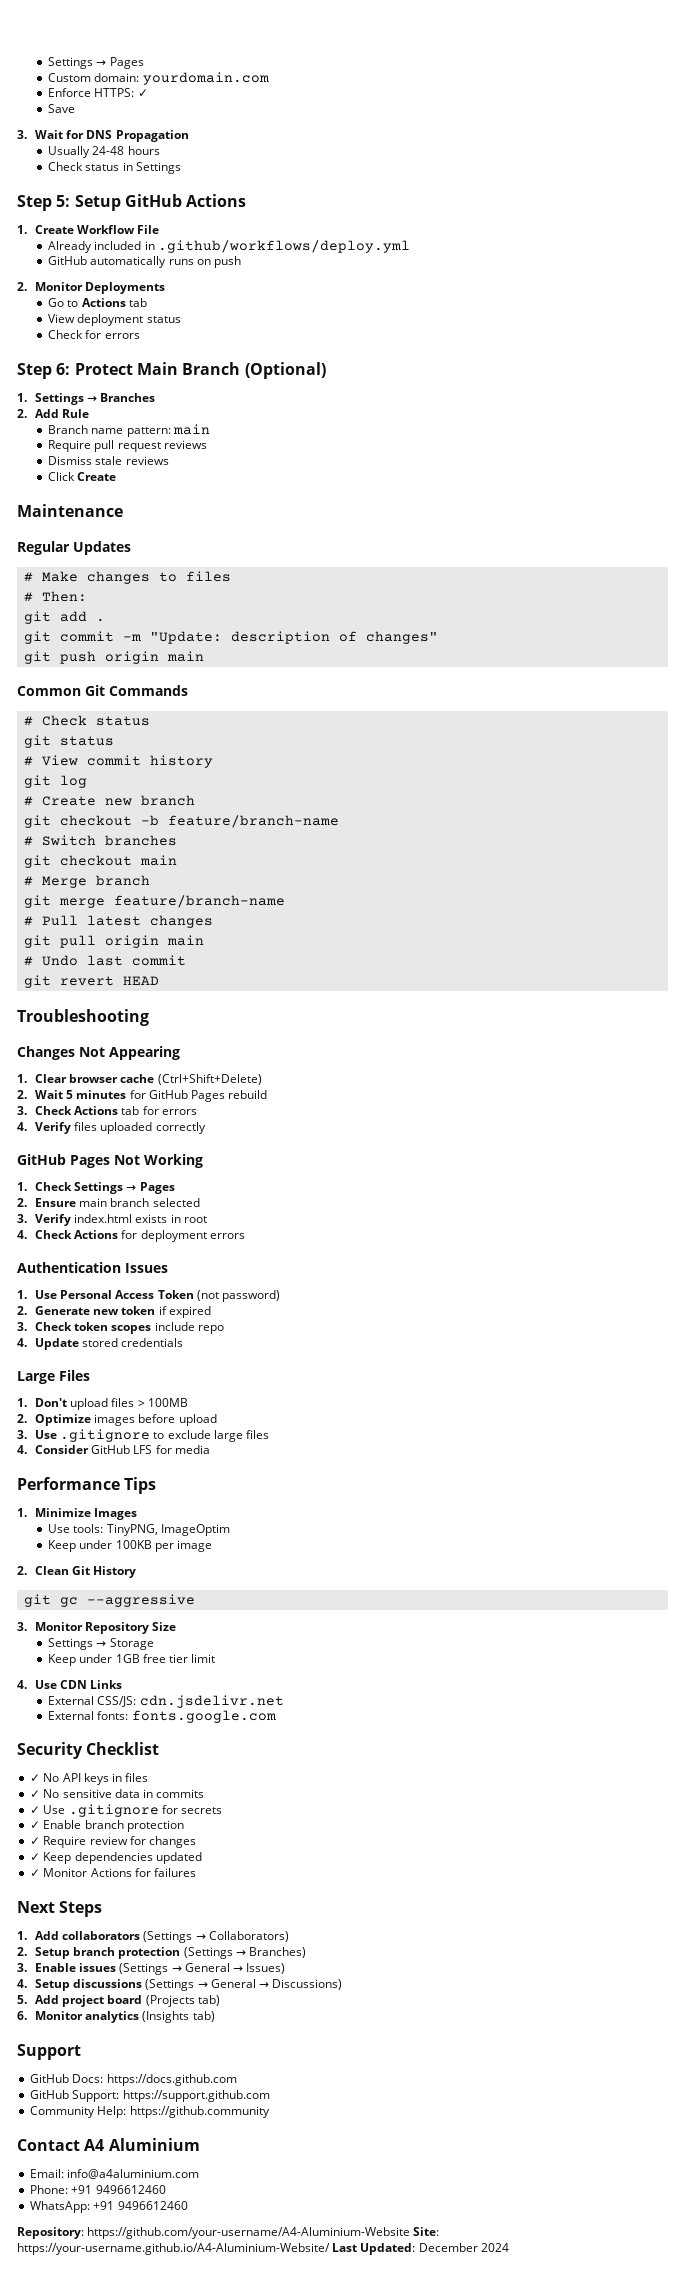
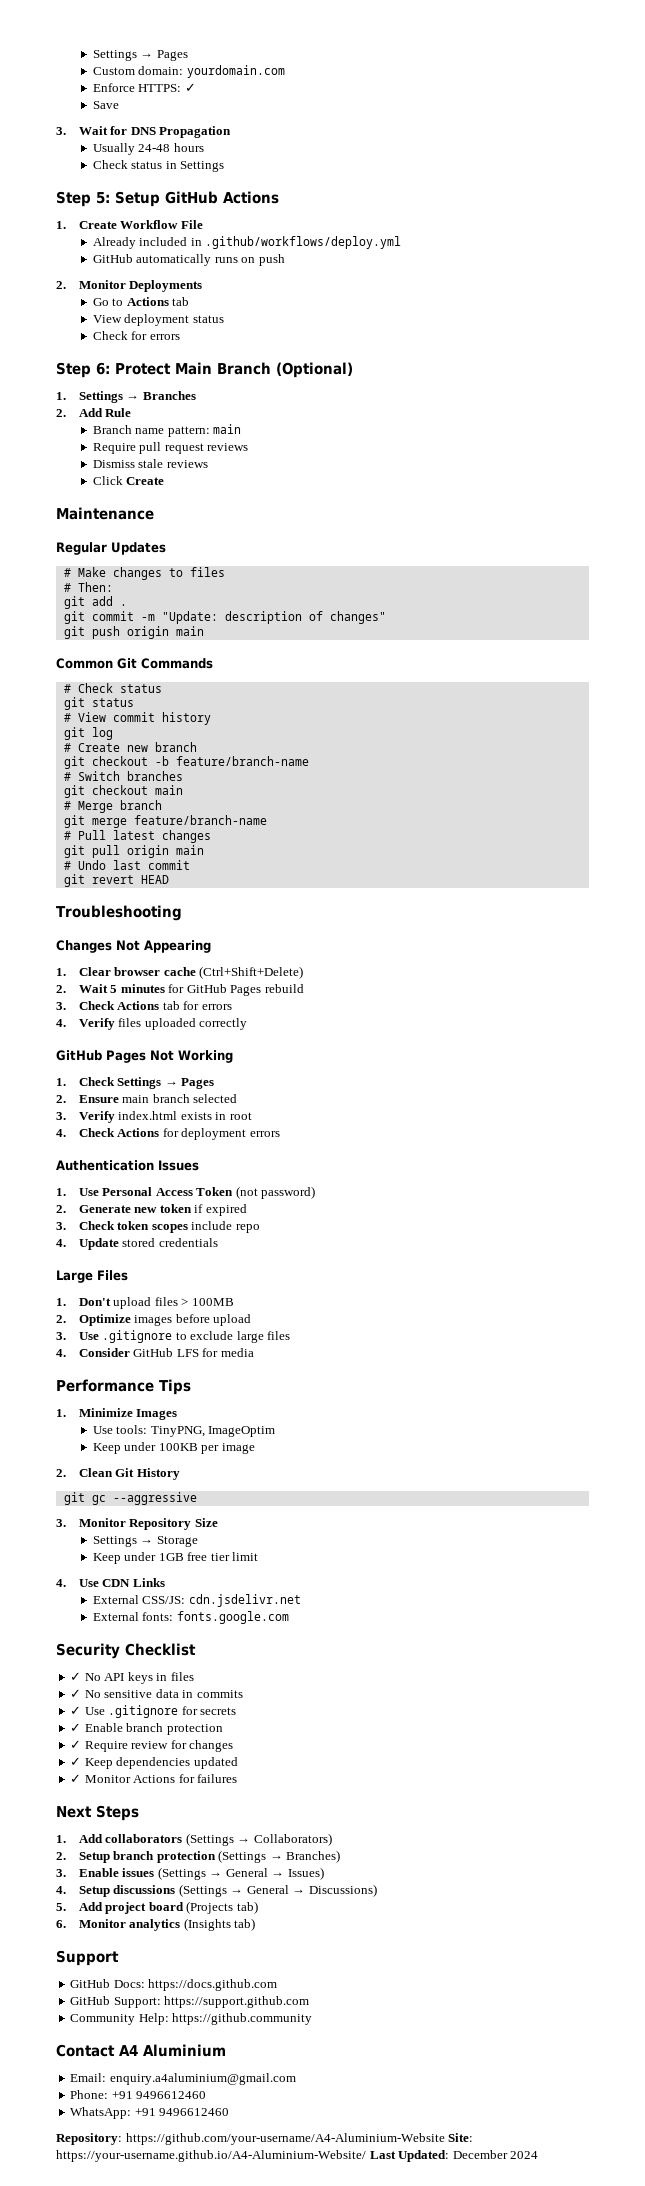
- Email: info@a4aluminium.com
+ Email: enquiry.a4aluminium@gmail.com

